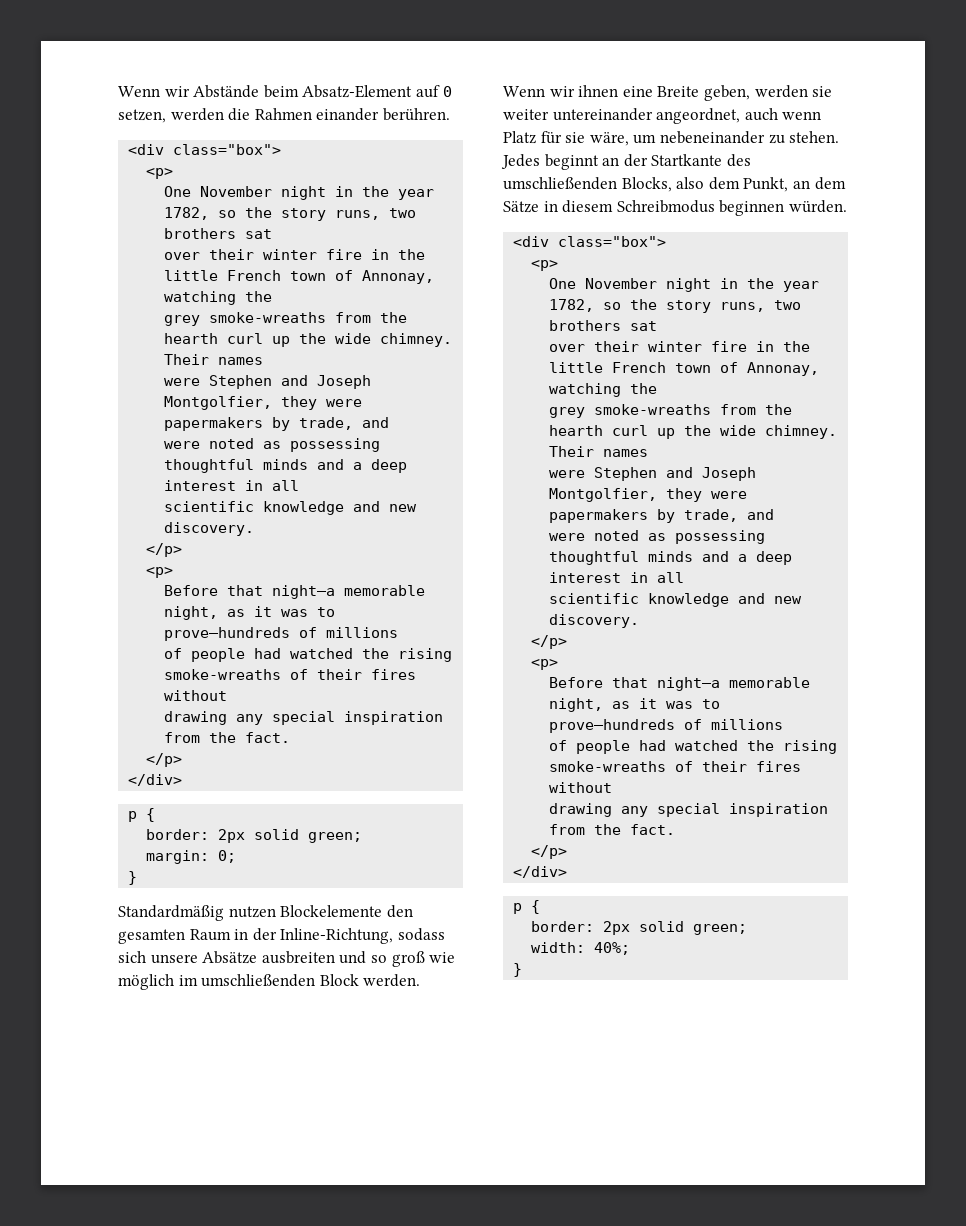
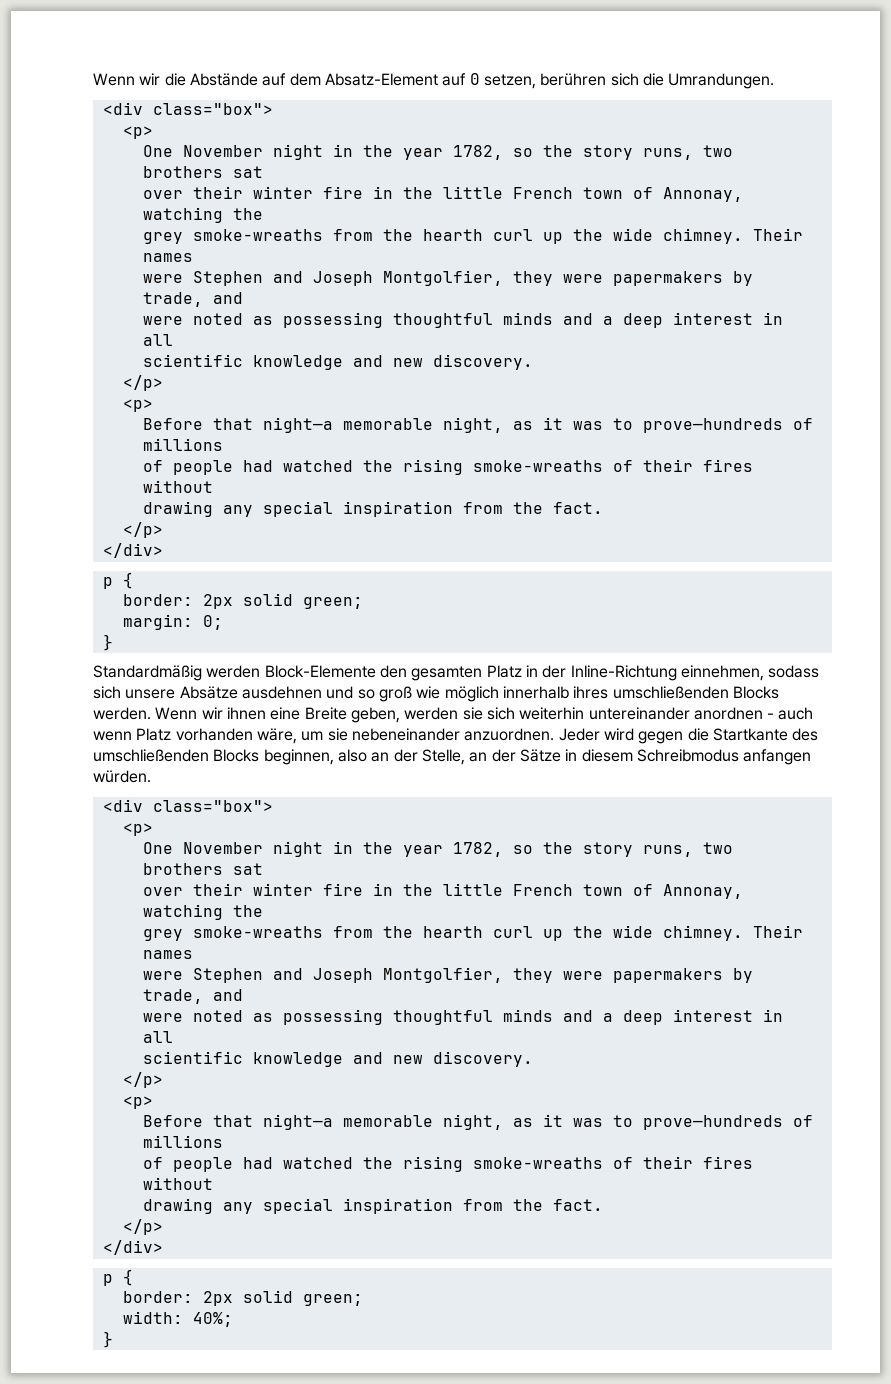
- Wenn wir Abstände beim Absatz-Element auf 0 setzen, werden die Rahmen einander berühren.
+ Wenn wir die Abstände auf dem Absatz-Element auf 0 setzen, berühren sich die Umrandungen.
- Standardmäßig nutzen Blockelemente den gesamten Raum in der Inline-Richtung, sodass sich unsere Absätze ausbreiten und so groß wie möglich im umschließenden Block werden.
+ Standardmäßig werden Block-Elemente den gesamten Platz in der Inline-Richtung einnehmen, sodass sich unsere Absätze ausdehnen und so groß wie möglich innerhalb ihres umschließenden Blocks werden.
- Wenn wir ihnen eine Breite geben, werden sie weiter untereinander angeordnet, auch wenn Platz für sie wäre, um nebeneinander zu stehen. Jedes beginnt an der Startkante des umschließenden Blocks, also dem Punkt, an dem Sätze in diesem Schreibmodus beginnen würden.
+ Wenn wir ihnen eine Breite geben, werden sie sich weiterhin untereinander anordnen - auch wenn Platz vorhanden wäre, um sie nebeneinander anzuordnen. Jeder wird gegen die Startkante des umschließenden Blocks beginnen, also an der Stelle, an der Sätze in diesem Schreibmodus anfangen würden.

